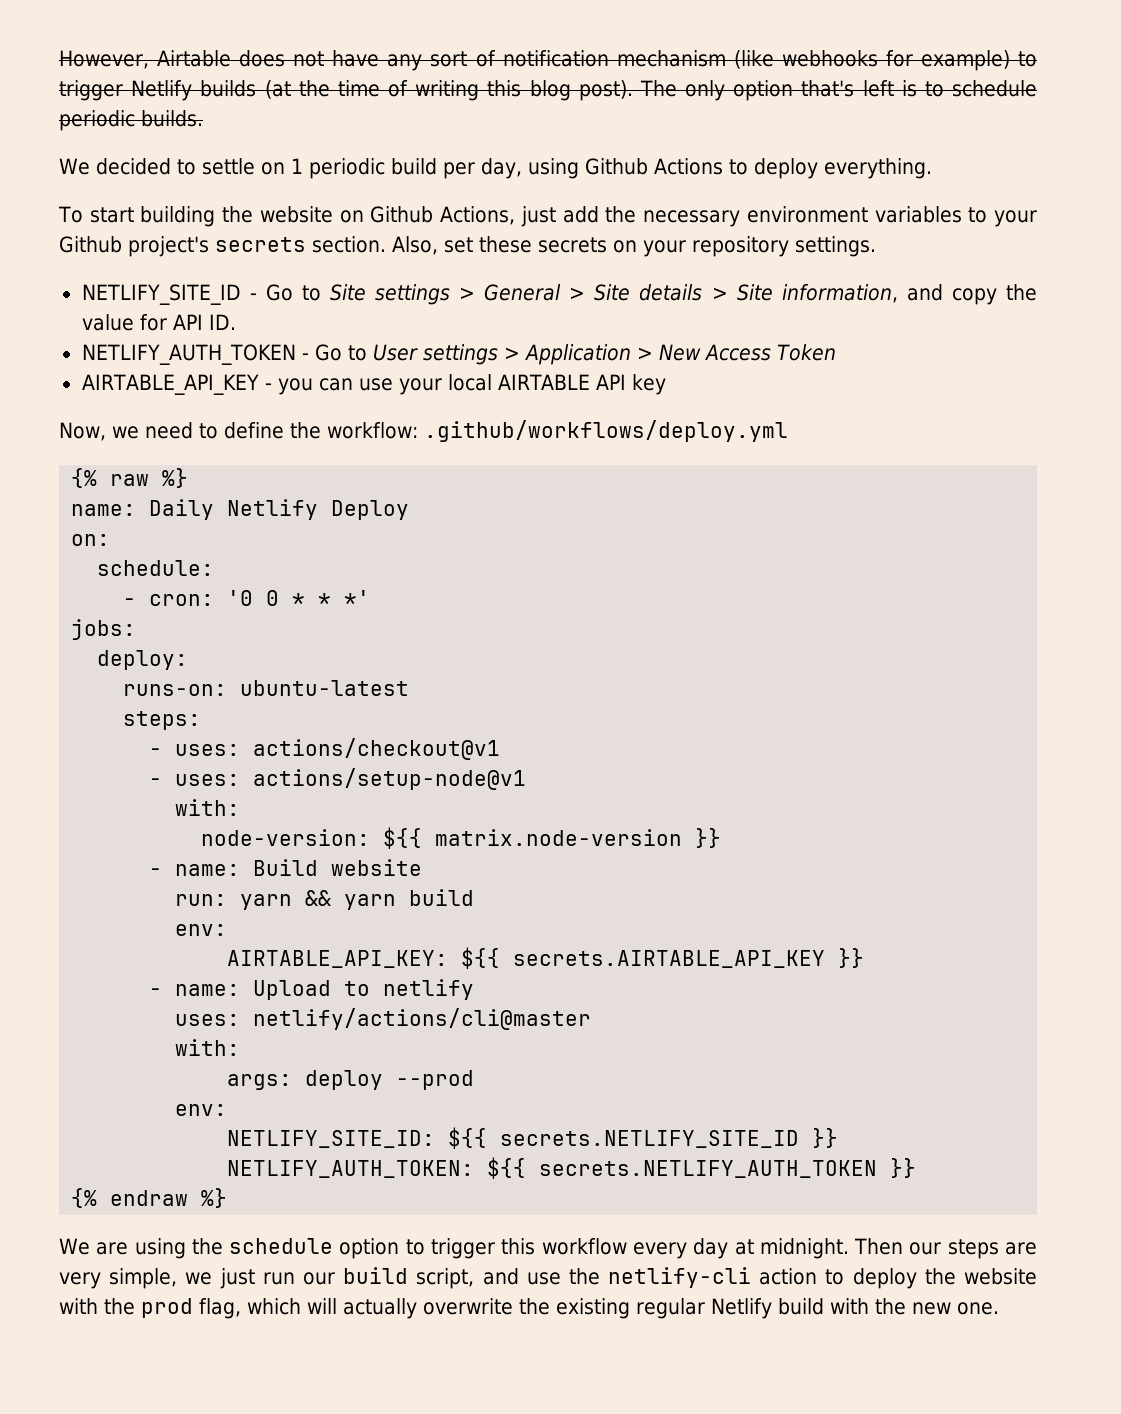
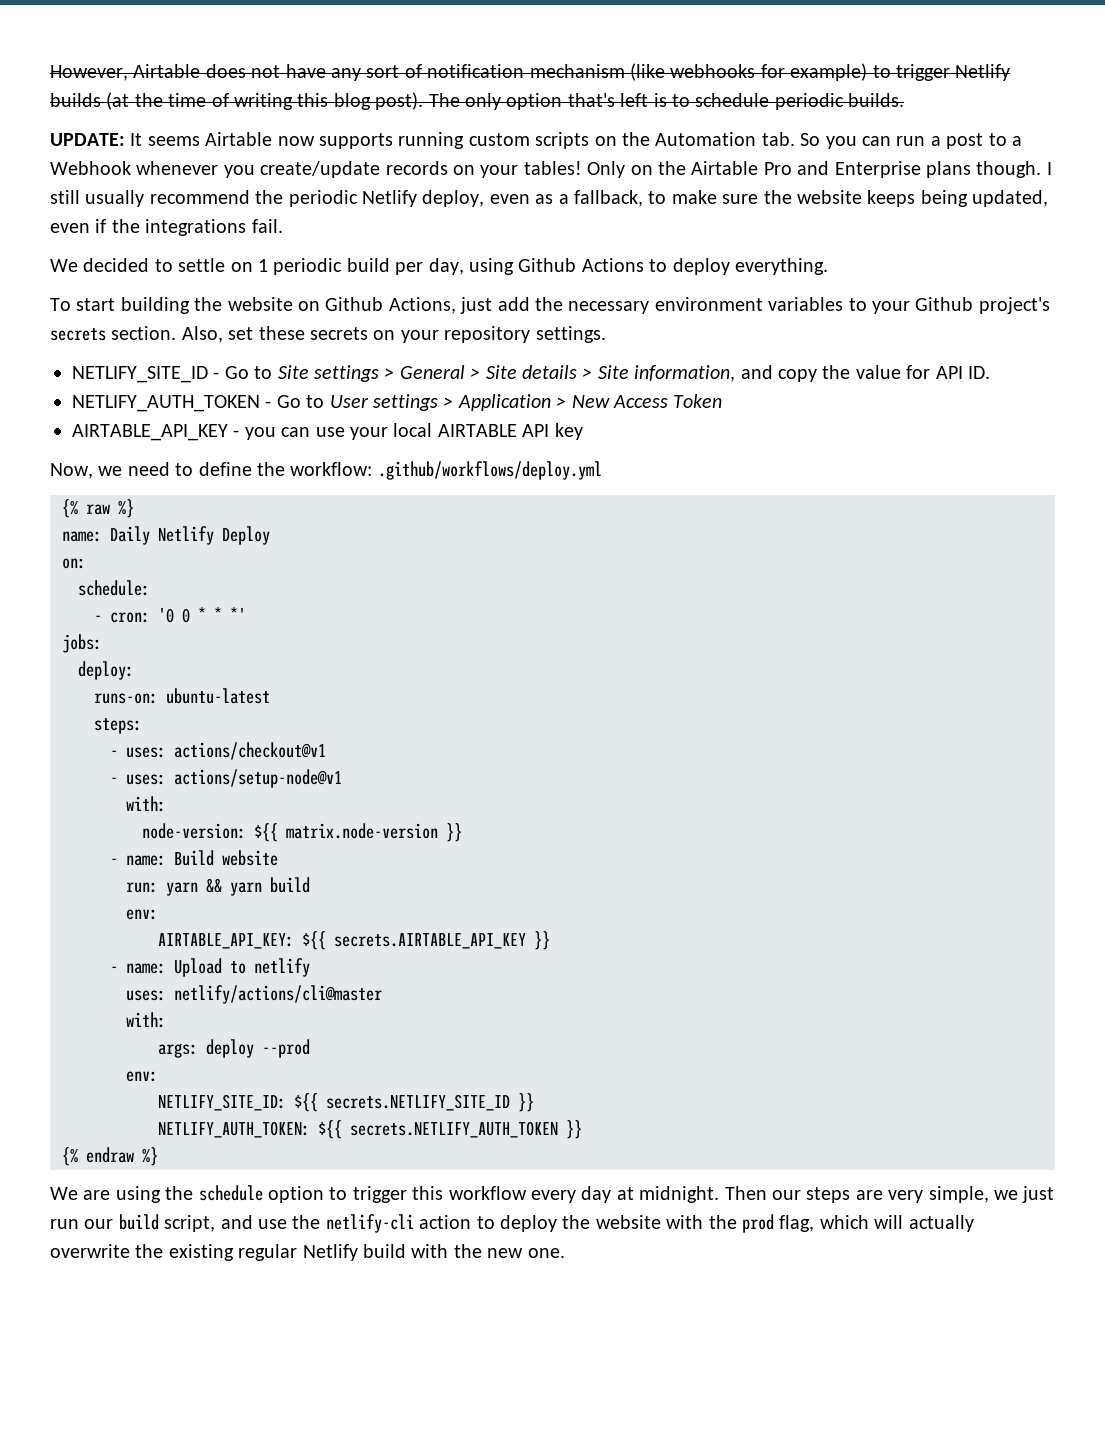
+ UPDATE: It seems Airtable now supports running custom scripts on the Automation tab. So you can run a post to a Webhook whenever you create/update records on your tables! Only on the Airtable Pro and Enterprise plans though. I still usually recommend the periodic Netlify deploy, even as a fallback, to make sure the website keeps being updated, even if the integrations fail.

